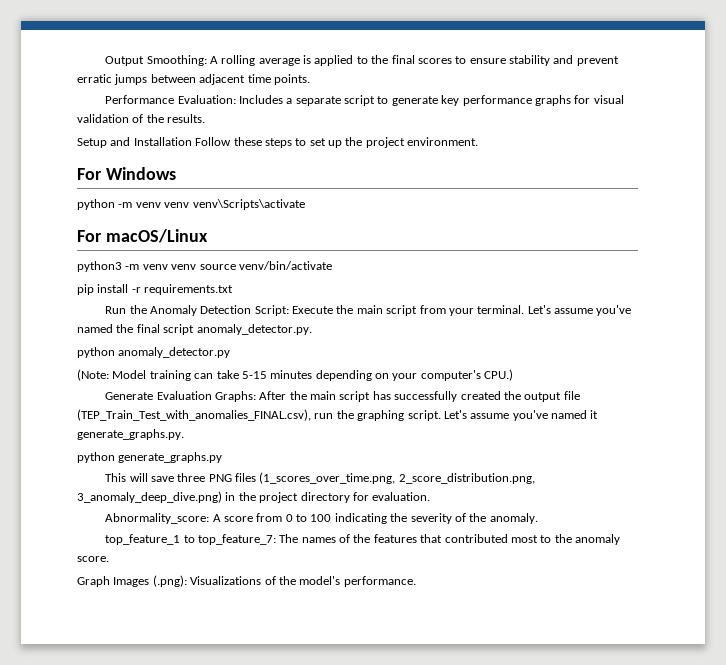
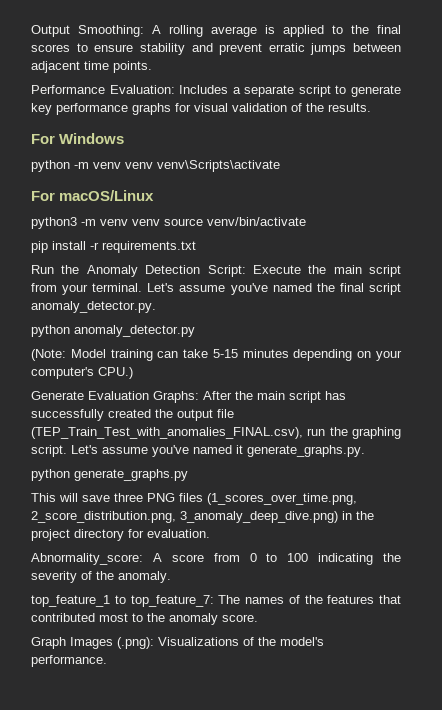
- Setup and Installation Follow these steps to set up the project environment.

